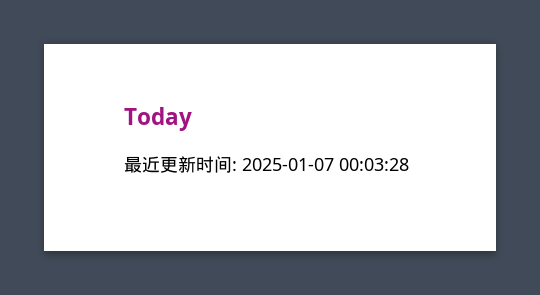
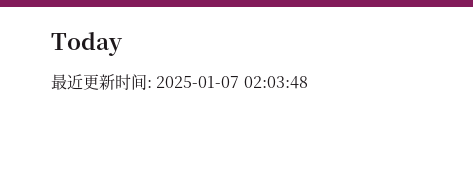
- 最近更新时间: 2025-01-07 00:03:28
+ 最近更新时间: 2025-01-07 02:03:48

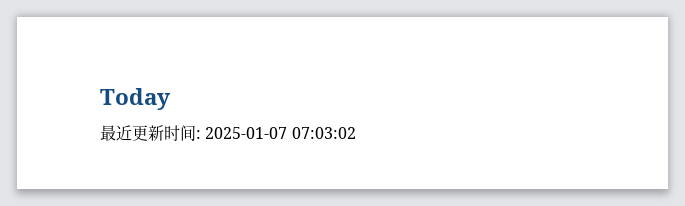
- 最近更新时间: 2025-01-07 02:03:48
+ 最近更新时间: 2025-01-07 07:03:02

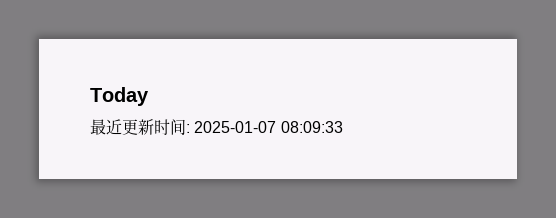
- 最近更新时间: 2025-01-07 07:03:02
+ 最近更新时间: 2025-01-07 08:09:33

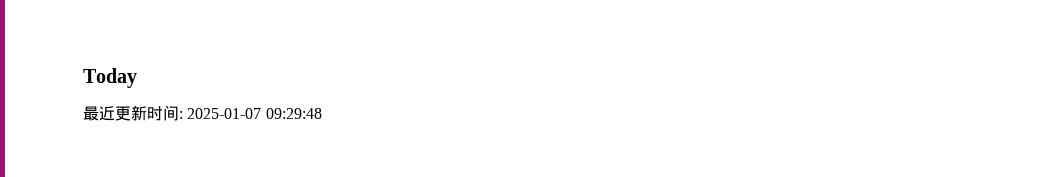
- 最近更新时间: 2025-01-07 08:09:33
+ 最近更新时间: 2025-01-07 09:29:48

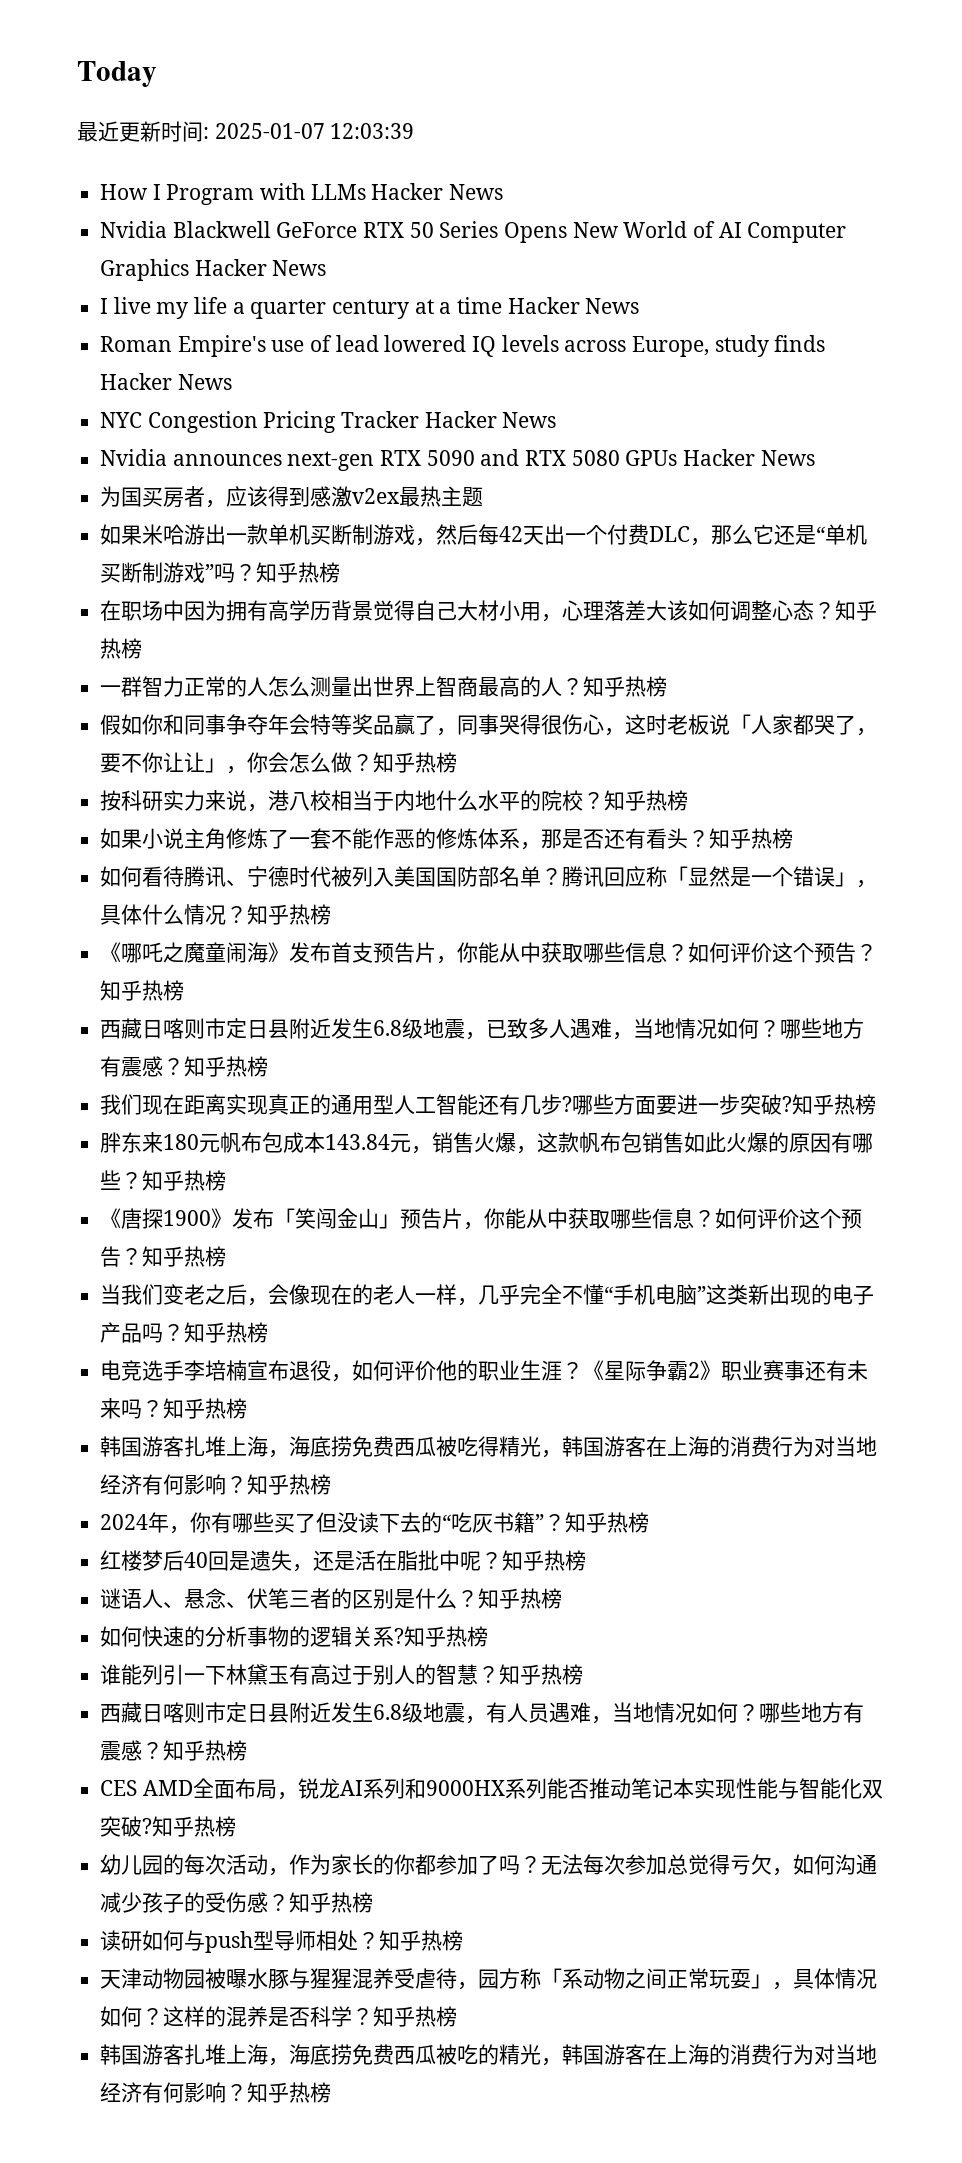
- 最近更新时间: 2025-01-07 09:29:48
+ 最近更新时间: 2025-01-07 12:03:39
+ How I Program with LLMs Hacker News
+ Nvidia Blackwell GeForce RTX 50 Series Opens New World of AI Computer Graphics Hacker News
+ I live my life a quarter century at a time Hacker News
+ Roman Empire's use of lead lowered IQ levels across Europe, study finds Hacker News
+ NYC Congestion Pricing Tracker Hacker News
+ Nvidia announces next-gen RTX 5090 and RTX 5080 GPUs Hacker News
+ 为国买房者，应该得到感激v2ex最热主题
+ 如果米哈游出一款单机买断制游戏，然后每42天出一个付费DLC，那么它还是“单机买断制游戏”吗？知乎热榜
+ 在职场中因为拥有高学历背景觉得自己大材小用，心理落差大该如何调整心态？知乎热榜
+ 一群智力正常的人怎么测量出世界上智商最高的人？知乎热榜
+ 假如你和同事争夺年会特等奖品赢了，同事哭得很伤心，这时老板说「人家都哭了，要不你让让」，你会怎么做？知乎热榜
+ 按科研实力来说，港八校相当于内地什么水平的院校？知乎热榜
+ 如果小说主角修炼了一套不能作恶的修炼体系，那是否还有看头？知乎热榜
+ 如何看待腾讯、宁德时代被列入美国国防部名单？腾讯回应称「显然是一个错误」，具体什么情况？知乎热榜
+ 《哪吒之魔童闹海》发布首支预告片，你能从中获取哪些信息？如何评价这个预告？知乎热榜
+ 西藏日喀则市定日县附近发生6.8级地震，已致多人遇难，当地情况如何？哪些地方有震感？知乎热榜
+ 我们现在距离实现真正的通用型人工智能还有几步?哪些方面要进一步突破?知乎热榜
+ 胖东来180元帆布包成本143.84元，销售火爆，这款帆布包销售如此火爆的原因有哪些？知乎热榜
+ 《唐探1900》发布「笑闯金山」预告片，你能从中获取哪些信息？如何评价这个预告？知乎热榜
+ 当我们变老之后，会像现在的老人一样，几乎完全不懂“手机电脑”这类新出现的电子产品吗？知乎热榜
+ 电竞选手李培楠宣布退役，如何评价他的职业生涯？《星际争霸2》职业赛事还有未来吗？知乎热榜
+ 韩国游客扎堆上海，海底捞免费西瓜被吃得精光，韩国游客在上海的消费行为对当地经济有何影响？知乎热榜
+ 2024年，你有哪些买了但没读下去的“吃灰书籍”？知乎热榜
+ 红楼梦后40回是遗失，还是活在脂批中呢？知乎热榜
+ 谜语人、悬念、伏笔三者的区别是什么？知乎热榜
+ 如何快速的分析事物的逻辑关系?知乎热榜
+ 谁能列引一下林黛玉有高过于别人的智慧？知乎热榜
+ 西藏日喀则市定日县附近发生6.8级地震，有人员遇难，当地情况如何？哪些地方有震感？知乎热榜
+ CES AMD全面布局，锐龙AI系列和9000HX系列能否推动笔记本实现性能与智能化双突破?知乎热榜
+ 幼儿园的每次活动，作为家长的你都参加了吗？无法每次参加总觉得亏欠，如何沟通减少孩子的受伤感？知乎热榜
+ 读研如何与push型导师相处？知乎热榜
+ 天津动物园被曝水豚与猩猩混养受虐待，园方称「系动物之间正常玩耍」，具体情况如何？这样的混养是否科学？知乎热榜
+ 韩国游客扎堆上海，海底捞免费西瓜被吃的精光，韩国游客在上海的消费行为对当地经济有何影响？知乎热榜

